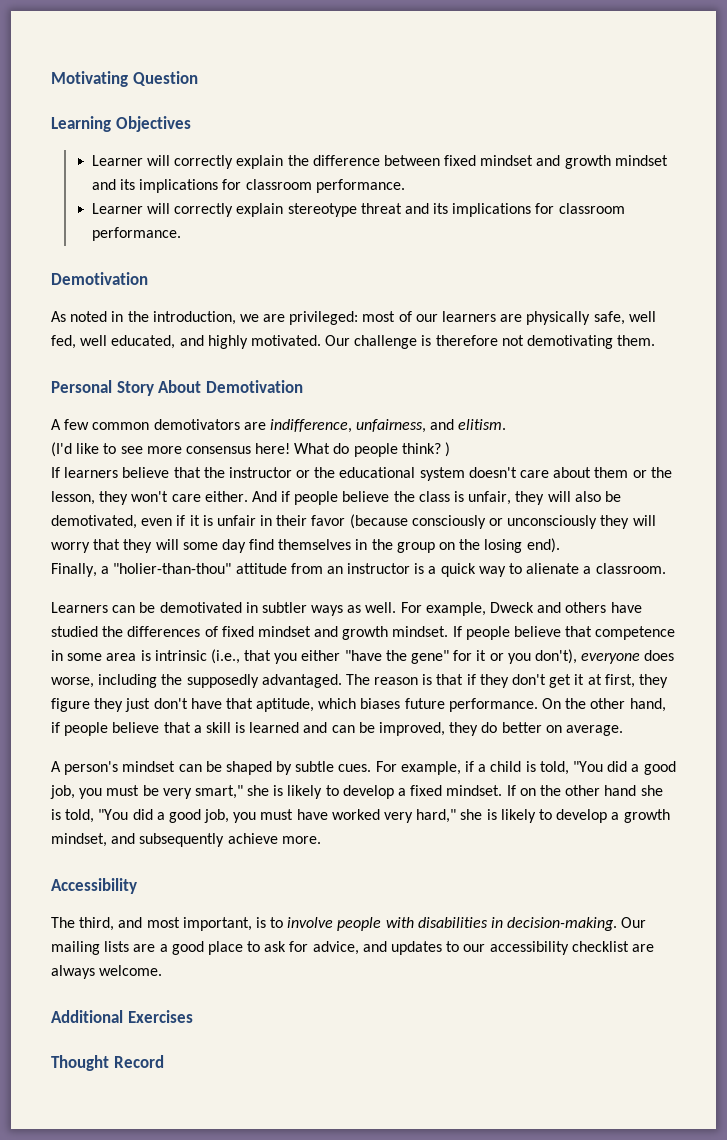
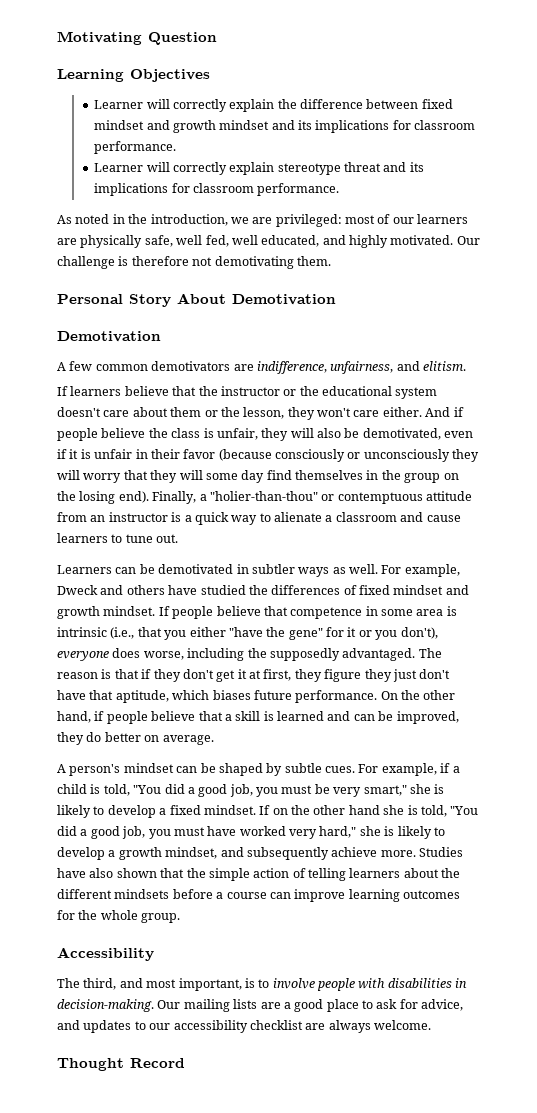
  Learner will correctly explain stereotype threat and its implications for classroom performance.
- Demotivation
  Personal Story About Demotivation
+ Demotivation
- (I'd like to see more consensus here! What do people think? )
- And if people believe the class is unfair, they will also be demotivated, even if it is unfair in their favor (because consciously or unconsciously they will worry that they will some day find themselves in the group on the losing end).
- Finally, a "holier-than-thou" attitude from an instructor is a quick way to alienate a classroom.
+ And if people believe the class is unfair, they will also be demotivated, even if it is unfair in their favor (because consciously or unconsciously they will worry that they will some day find themselves in the group on the losing end). Finally, a "holier-than-thou" or contemptuous attitude from an instructor is a quick way to alienate a classroom and cause learners to tune out.
+ Studies have also shown that the simple action of telling learners about the different mindsets before a course can improve learning outcomes for the whole group.
- Additional Exercises

